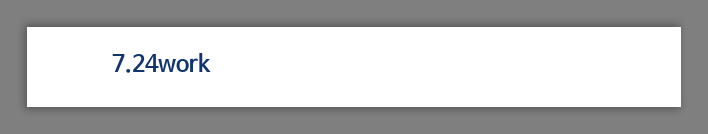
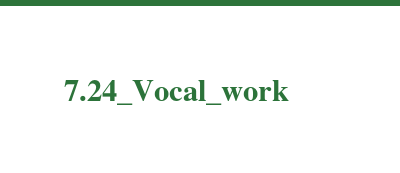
- 7.24work
+ 7.24_Vocal_work

